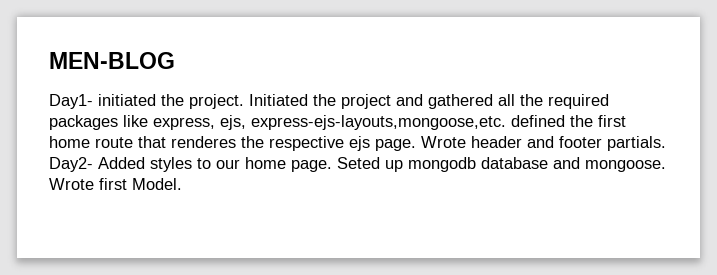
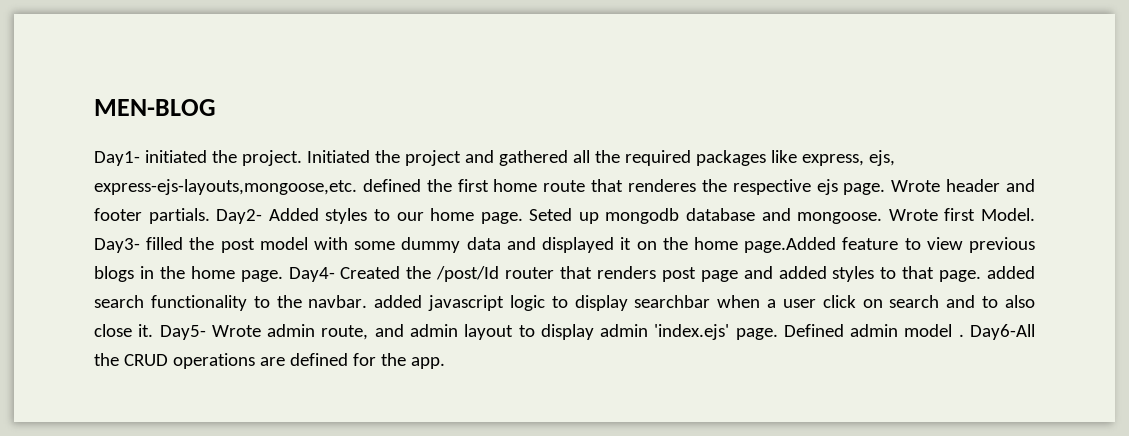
+ Day3- filled the post model with some dummy data and displayed it on the home page.Added feature to view previous blogs in the home page. Day4- Created the /post/Id router that renders post page and added styles to that page. added search functionality to the navbar. added javascript logic to display searchbar when a user click on search and to also close it. Day5- Wrote admin route, and admin layout to display admin 'index.ejs' page. Defined admin model . Day6-All the CRUD operations are defined for the app.

